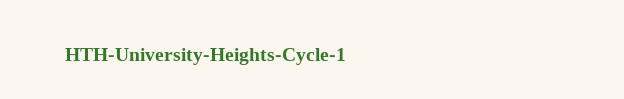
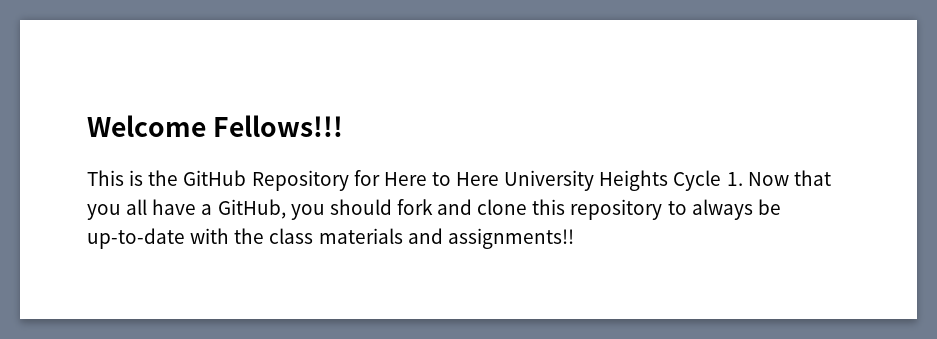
- HTH-University-Heights-Cycle-1
+ Welcome Fellows!!!
+ This is the GitHub Repository for Here to Here University Heights Cycle 1. Now that you all have a GitHub, you should fork and clone this repository to always be up-to-date with the class materials and assignments!!

